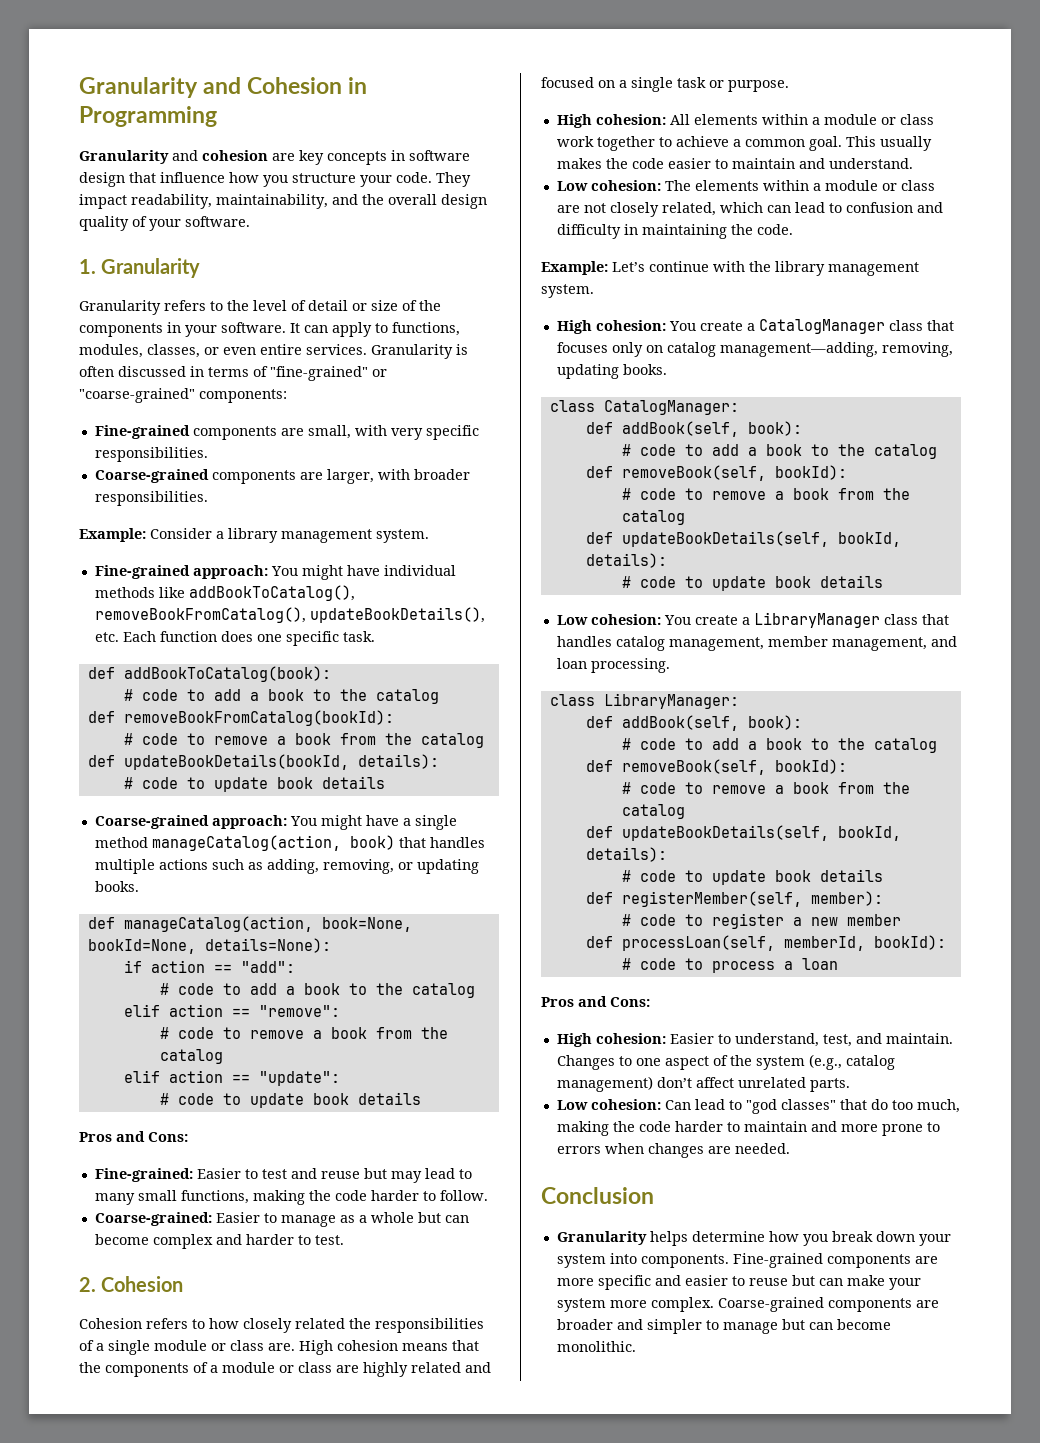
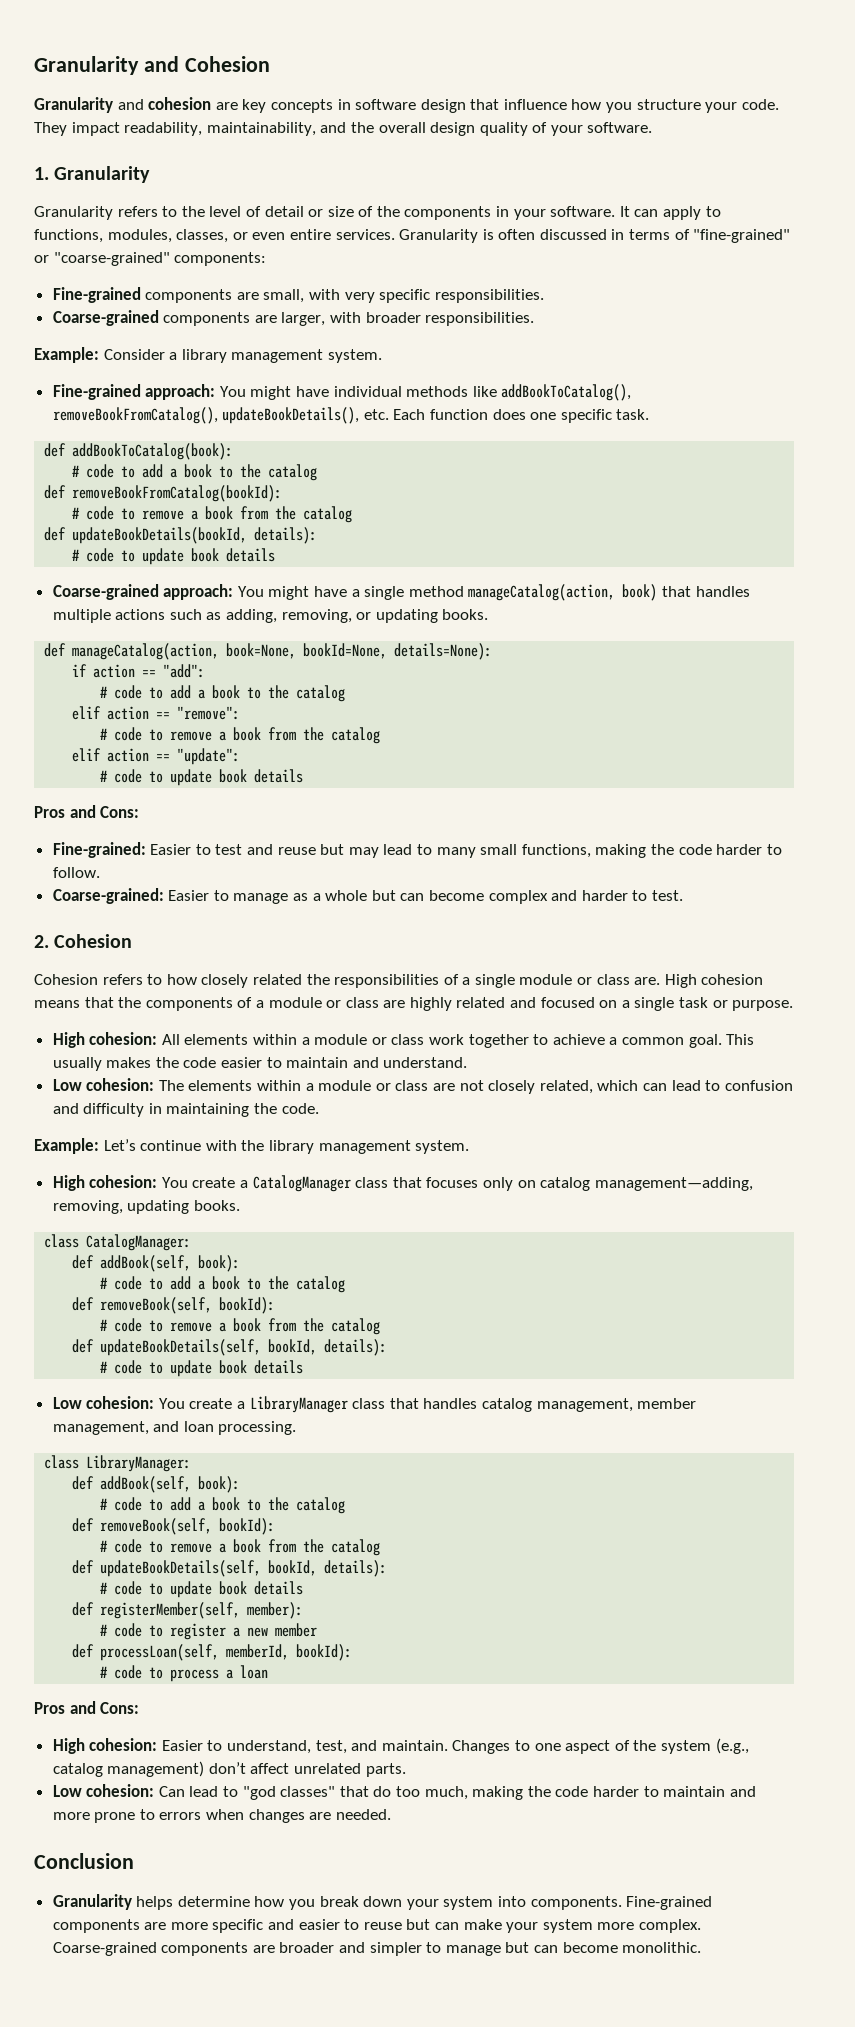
- Granularity and Cohesion in Programming
+ Granularity and Cohesion

